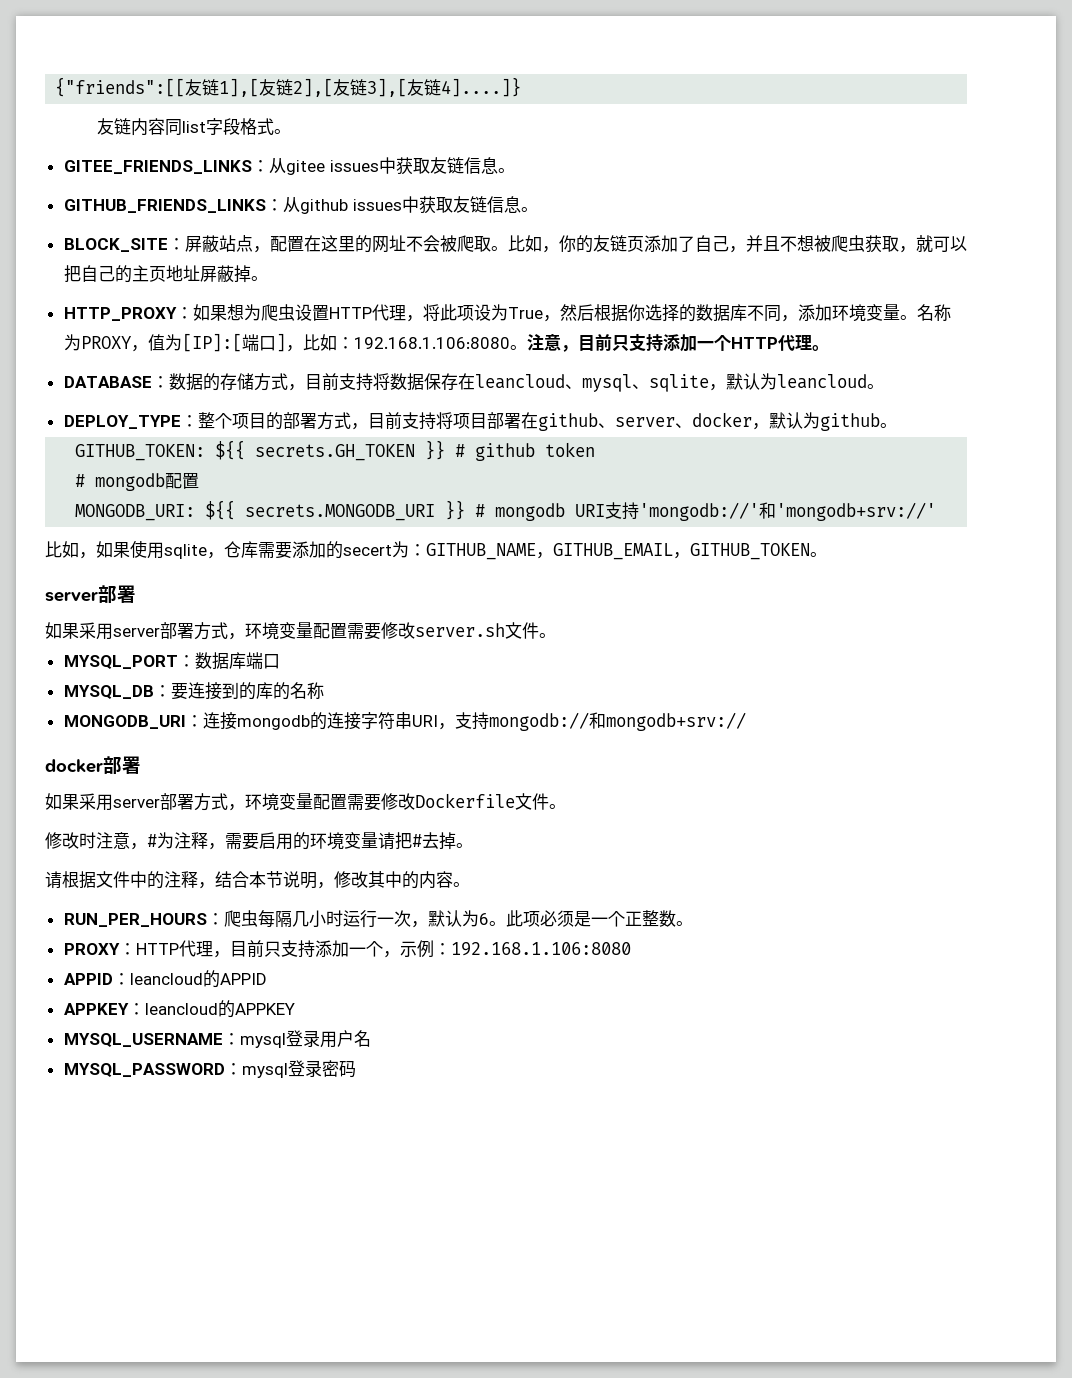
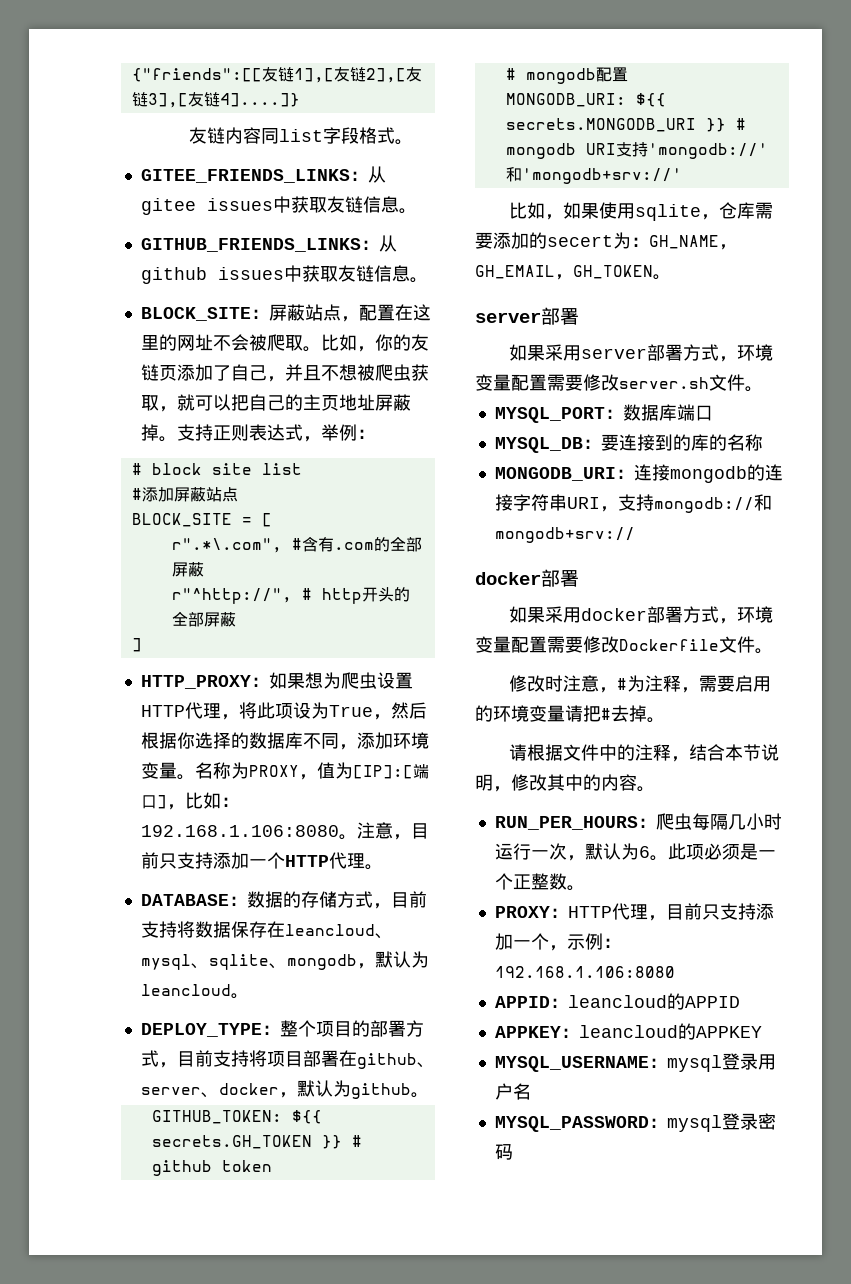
+ 支持正则表达式，举例：
+ # block site list
+ #添加屏蔽站点
+ BLOCK_SITE = [
+ r".*\.com", #含有.com的全部屏蔽
+ r"^http://", # http开头的全部屏蔽
+ ]
- DATABASE：数据的存储方式，目前支持将数据保存在leancloud、mysql、sqlite，默认为leancloud。
+ DATABASE：数据的存储方式，目前支持将数据保存在leancloud、mysql、sqlite、mongodb，默认为leancloud。
- 比如，如果使用sqlite，仓库需要添加的secert为：GITHUB_NAME，GITHUB_EMAIL，GITHUB_TOKEN。
+ 比如，如果使用sqlite，仓库需要添加的secert为：GH_NAME，GH_EMAIL，GH_TOKEN。
- 如果采用server部署方式，环境变量配置需要修改Dockerfile文件。
+ 如果采用docker部署方式，环境变量配置需要修改Dockerfile文件。

